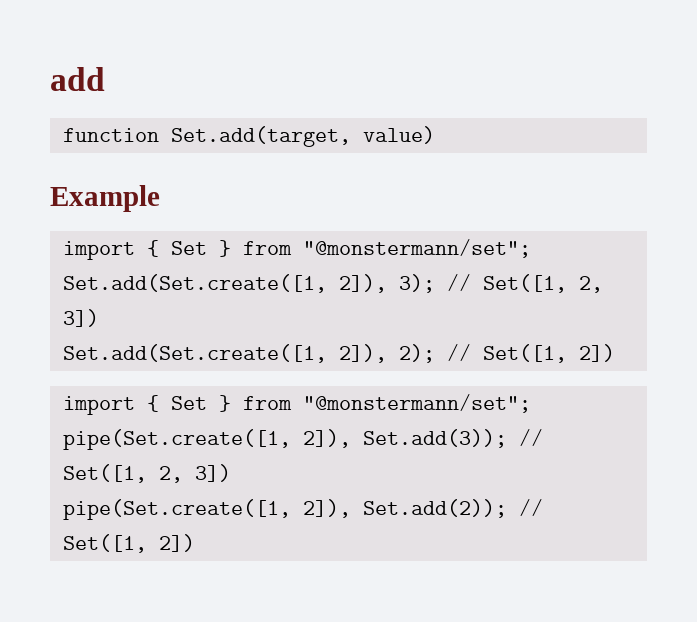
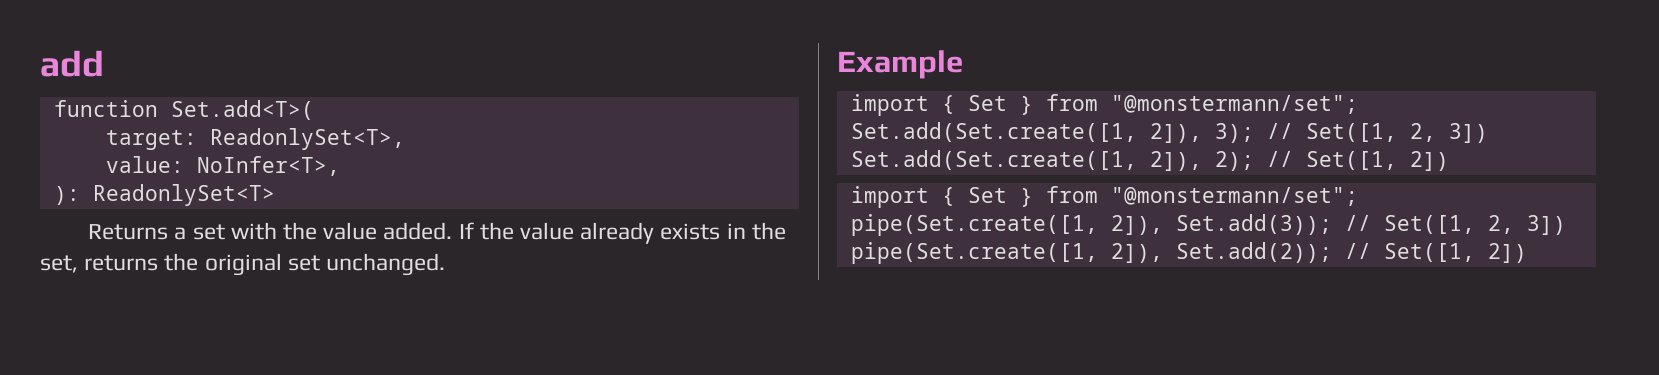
- function Set.add(target, value)
+ function Set.add<T>(
+ target: ReadonlySet<T>,
+ value: NoInfer<T>,
+ ): ReadonlySet<T>
+ Returns a set with the value added. If the value already exists in the set, returns the original set unchanged.

